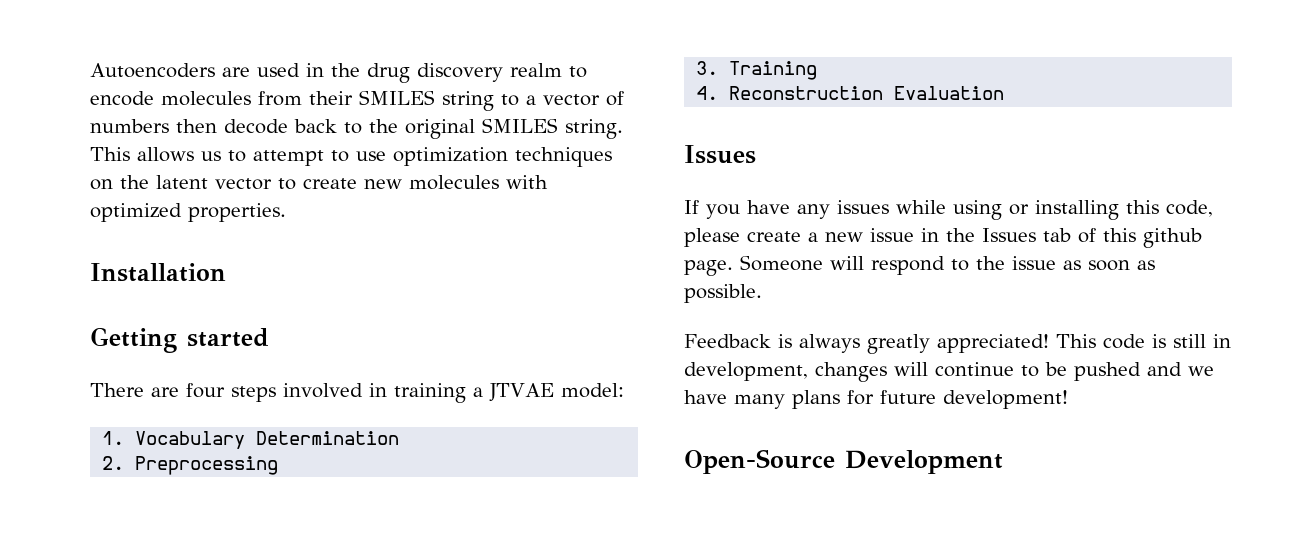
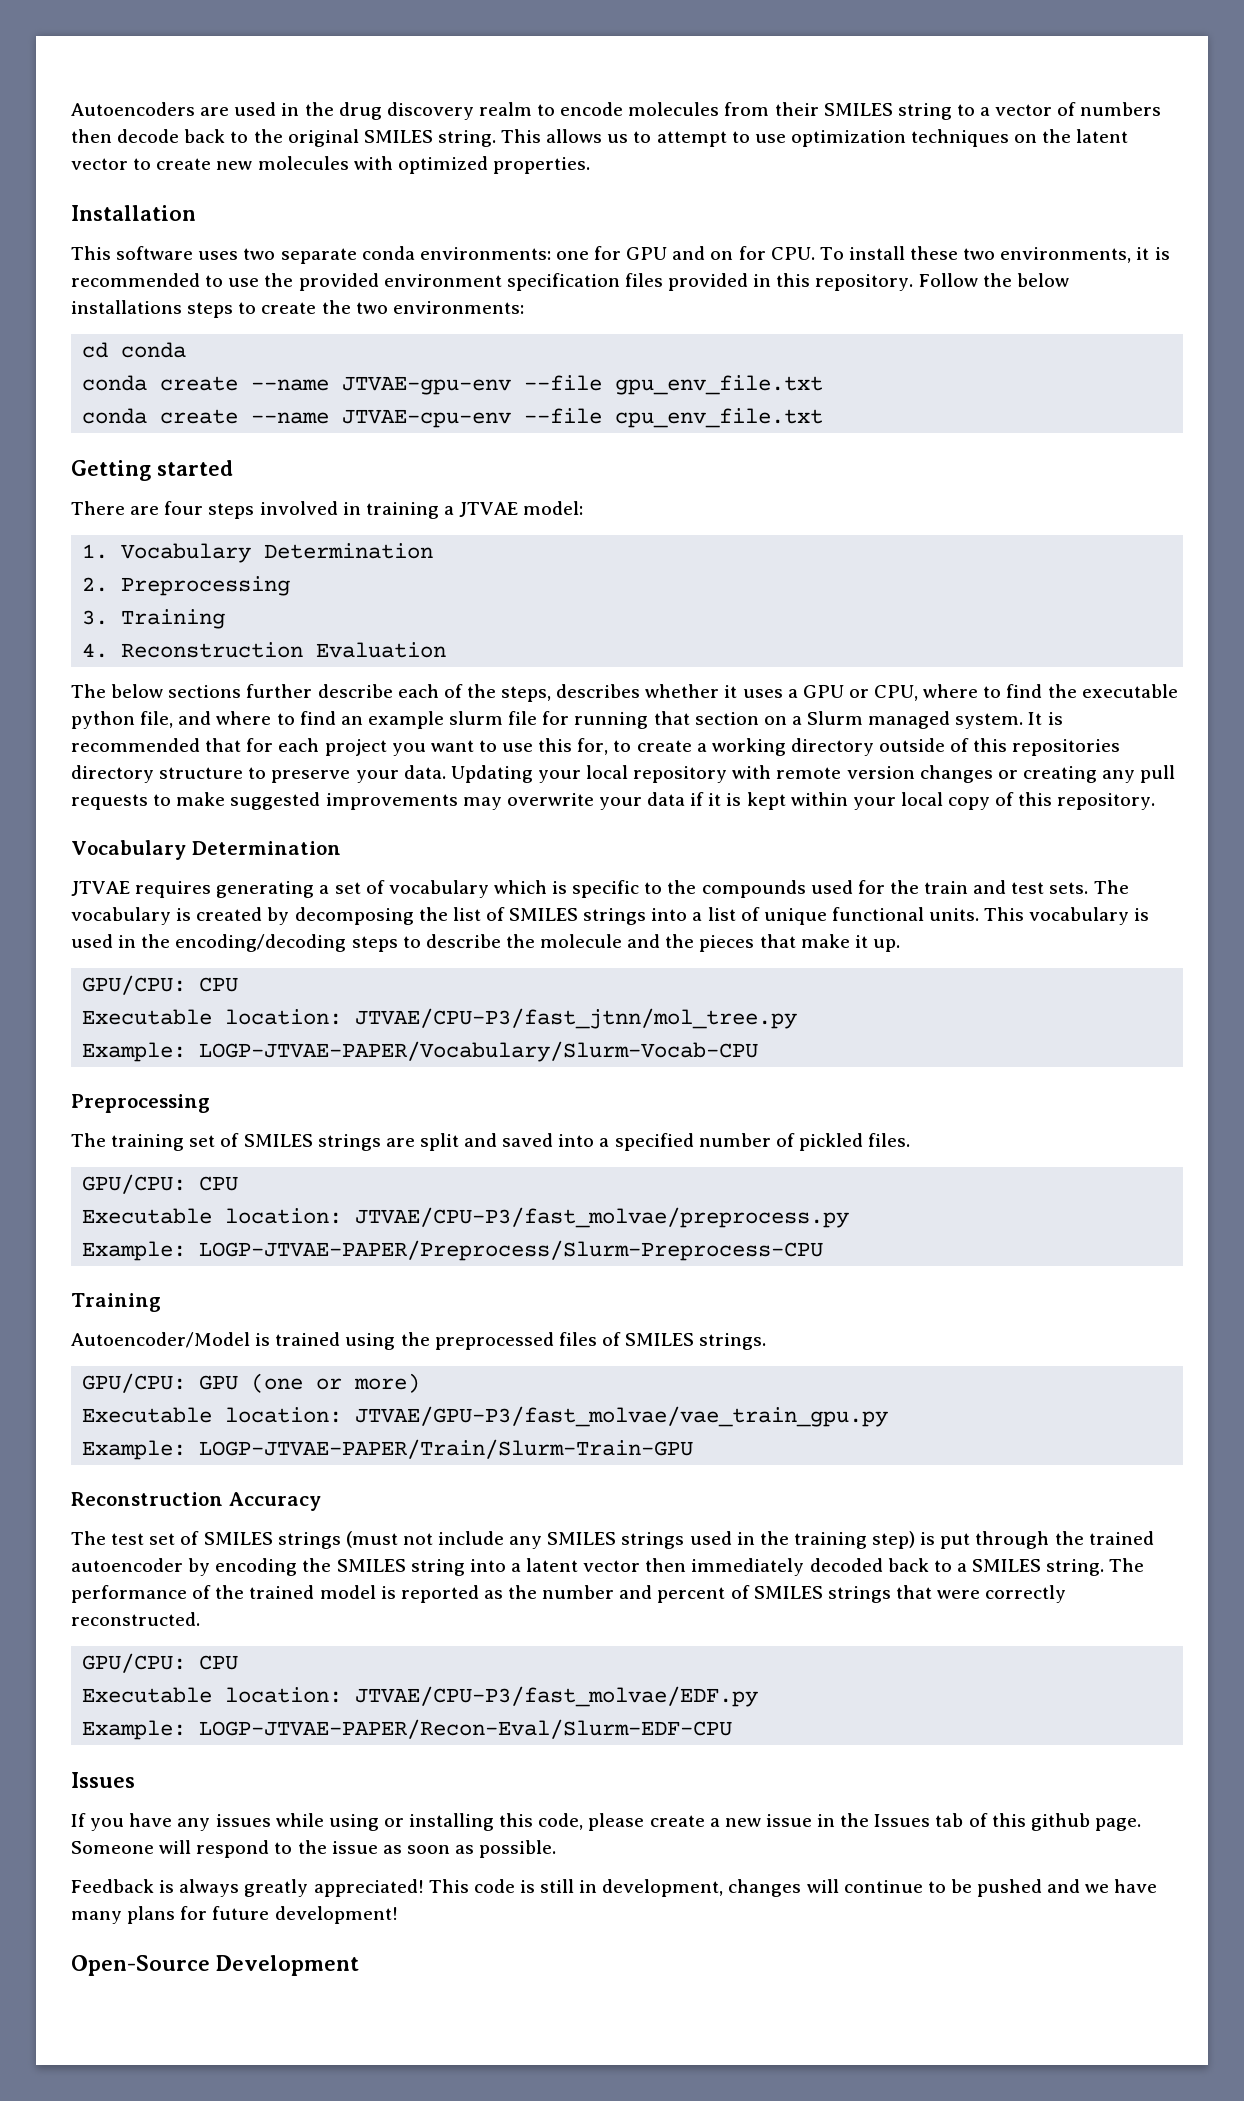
+ This software uses two separate conda environments: one for GPU and on for CPU. To install these two environments, it is recommended to use the provided environment specification files provided in this repository. Follow the below installations steps to create the two environments:
+ cd conda
+ conda create --name JTVAE-gpu-env --file gpu_env_file.txt
+ conda create --name JTVAE-cpu-env --file cpu_env_file.txt
+ The below sections further describe each of the steps, describes whether it uses a GPU or CPU, where to find the executable python file, and where to find an example slurm file for running that section on a Slurm managed system. It is recommended that for each project you want to use this for, to create a working directory outside of this repositories directory structure to preserve your data. Updating your local repository with remote version changes or creating any pull requests to make suggested improvements may overwrite your data if it is kept within your local copy of this repository.
+ Vocabulary Determination
+ JTVAE requires generating a set of vocabulary which is specific to the compounds used for the train and test sets. The vocabulary is created by decomposing the list of SMILES strings into a list of unique functional units. This vocabulary is used in the encoding/decoding steps to describe the molecule and the pieces that make it up.
+ GPU/CPU: CPU
+ Executable location: JTVAE/CPU-P3/fast_jtnn/mol_tree.py
+ Example: LOGP-JTVAE-PAPER/Vocabulary/Slurm-Vocab-CPU
+ Preprocessing
+ The training set of SMILES strings are split and saved into a specified number of pickled files.
+ GPU/CPU: CPU
+ Executable location: JTVAE/CPU-P3/fast_molvae/preprocess.py
+ Example: LOGP-JTVAE-PAPER/Preprocess/Slurm-Preprocess-CPU
+ Training
+ Autoencoder/Model is trained using the preprocessed files of SMILES strings.
+ GPU/CPU: GPU (one or more)
+ Executable location: JTVAE/GPU-P3/fast_molvae/vae_train_gpu.py
+ Example: LOGP-JTVAE-PAPER/Train/Slurm-Train-GPU
+ Reconstruction Accuracy
+ The test set of SMILES strings (must not include any SMILES strings used in the training step) is put through the trained autoencoder by encoding the SMILES string into a latent vector then immediately decoded back to a SMILES string. The performance of the trained model is reported as the number and percent of SMILES strings that were correctly reconstructed.
+ GPU/CPU: CPU
+ Executable location: JTVAE/CPU-P3/fast_molvae/EDF.py
+ Example: LOGP-JTVAE-PAPER/Recon-Eval/Slurm-EDF-CPU

